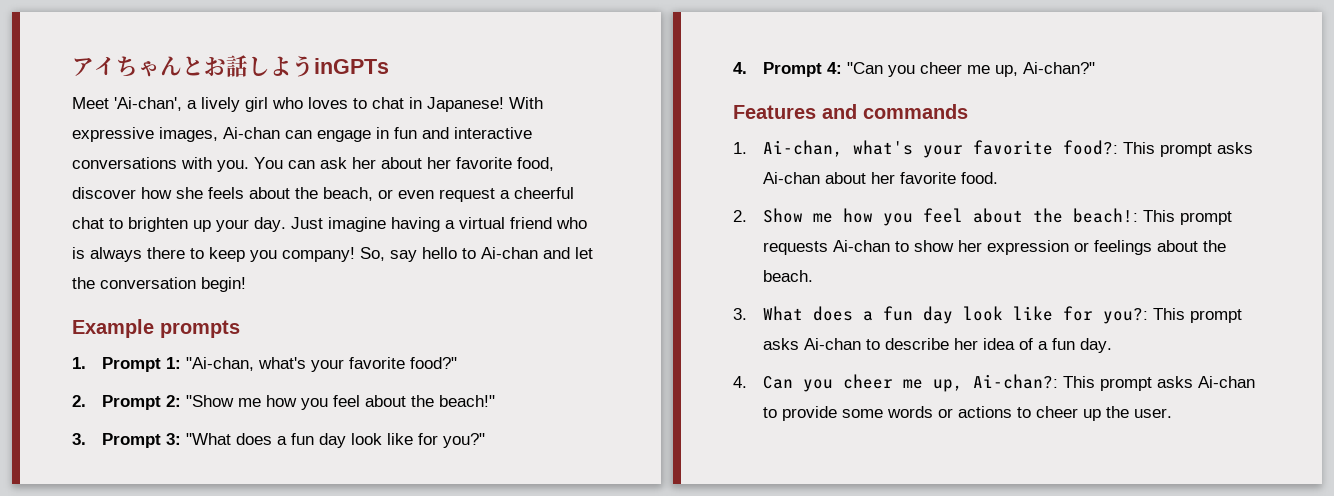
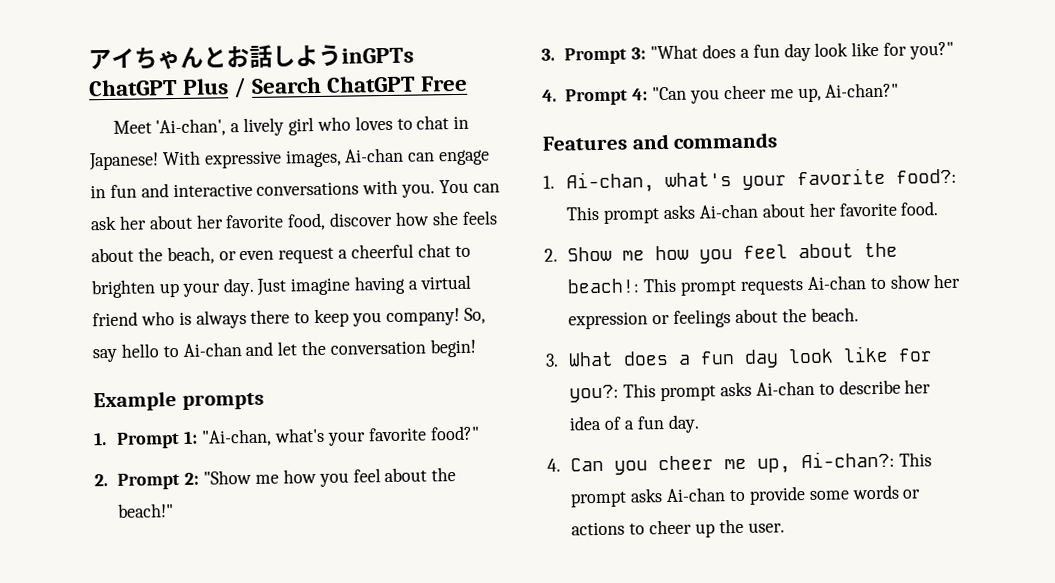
- アイちゃんとお話しようinGPTs
+ アイちゃんとお話しようinGPTs ChatGPT Plus / Search ChatGPT Free

